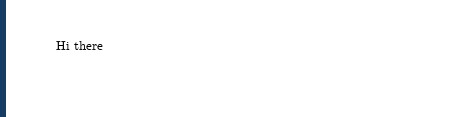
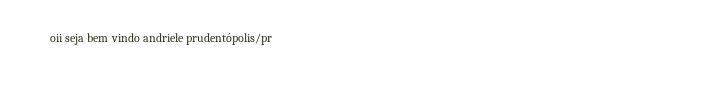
- Hi there
+ oii seja bem vindo andriele prudentópolis/pr

